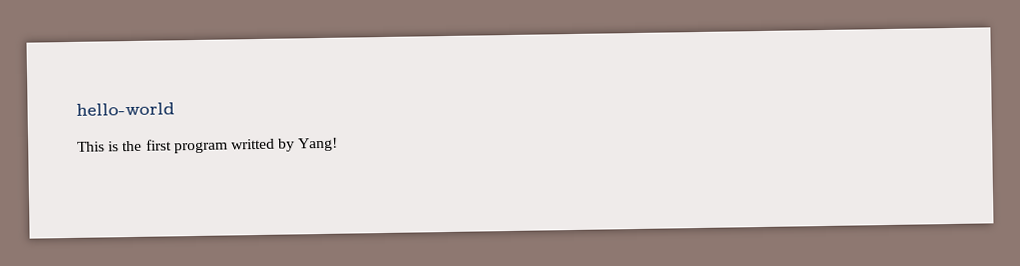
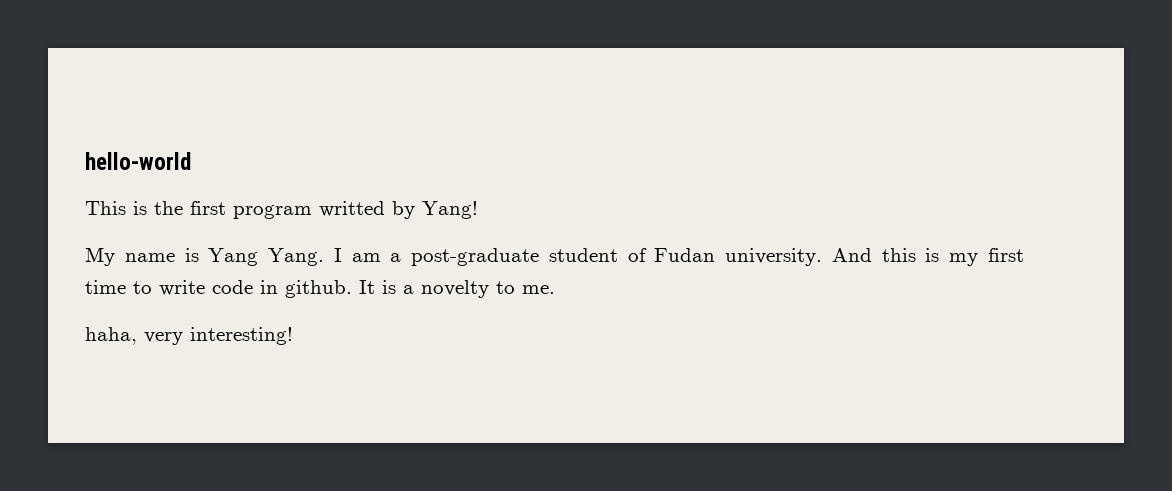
+ My name is Yang Yang. I am a post-graduate student of Fudan university. And this is my first time to write code in github. It is a novelty to me.
+ haha, very interesting!

